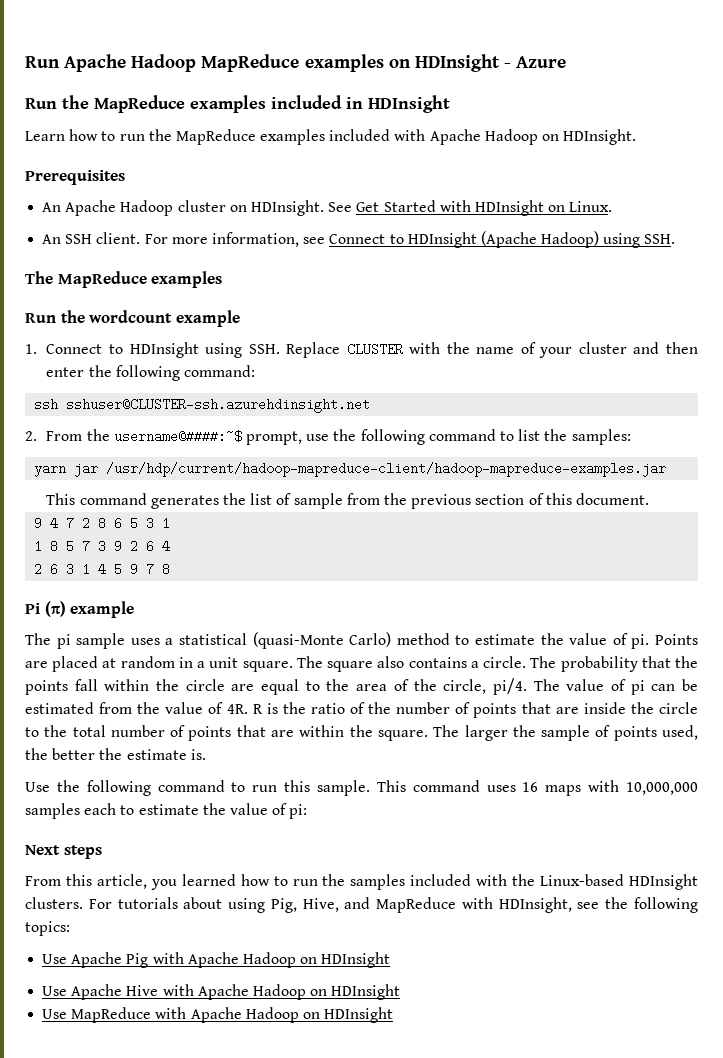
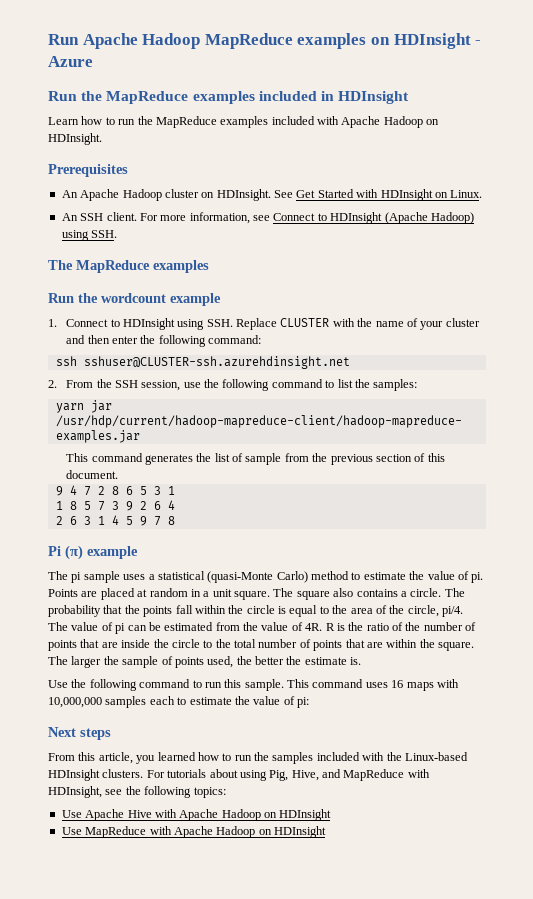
- 2. From the username@####:~$ prompt, use the following command to list the samples:
+ 2. From the SSH session, use the following command to list the samples:
- The probability that the points fall within the circle are equal to the area of the circle, pi/4.
+ The probability that the points fall within the circle is equal to the area of the circle, pi/4.
- Use Apache Pig with Apache Hadoop on HDInsight

